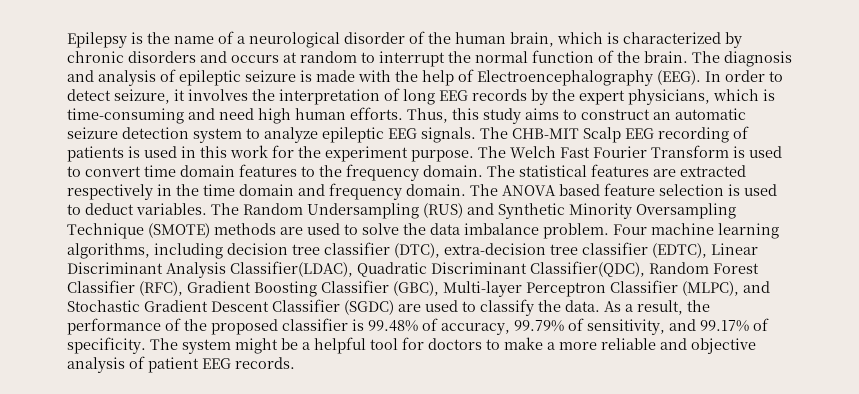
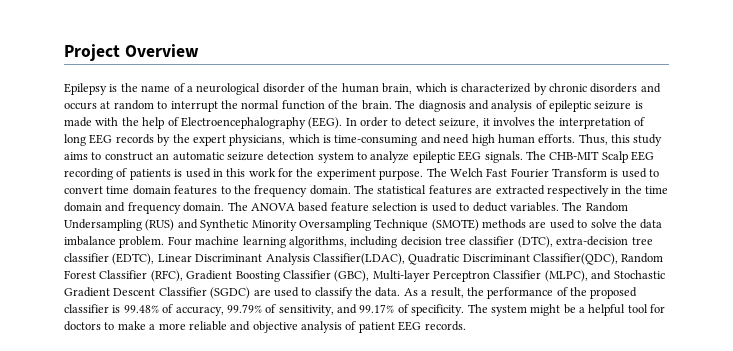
+ Project Overview

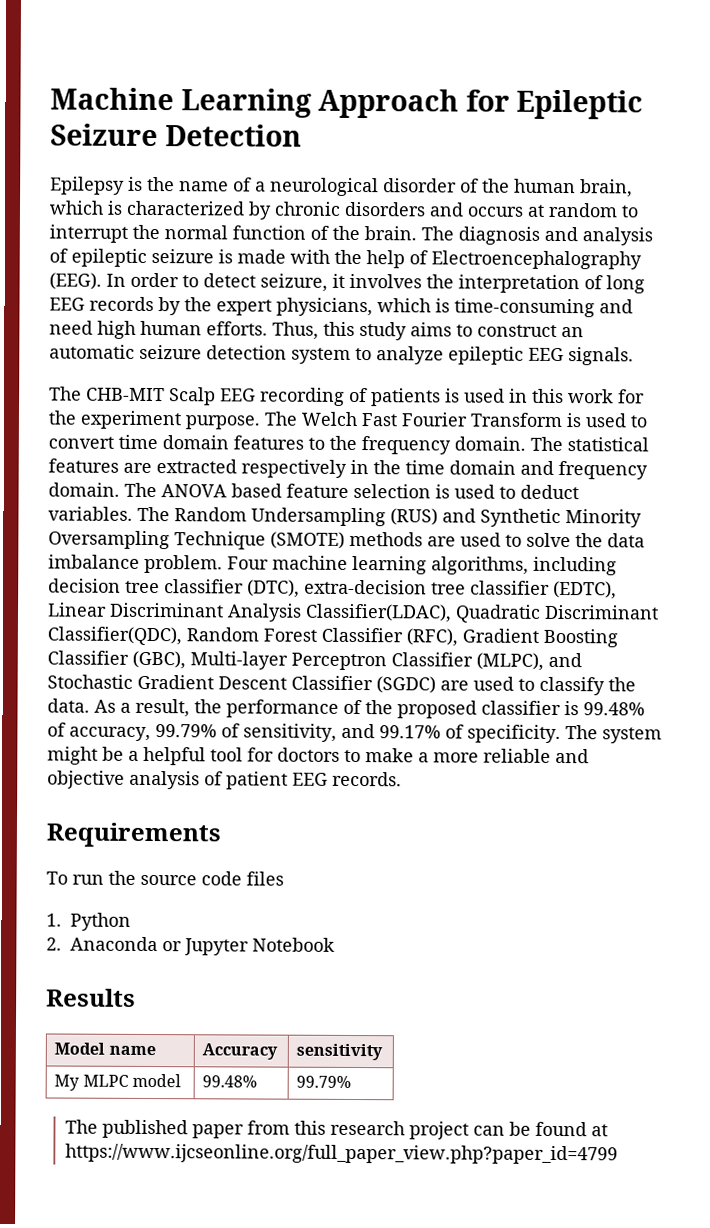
- Project Overview
+ Machine Learning Approach for Epileptic Seizure Detection
- Thus, this study aims to construct an automatic seizure detection system to analyze epileptic EEG signals. The CHB-MIT Scalp EEG recording of patients is used in this work for the experiment purpose.
+ Thus, this study aims to construct an automatic seizure detection system to analyze epileptic EEG signals.
+ The CHB-MIT Scalp EEG recording of patients is used in this work for the experiment purpose.
+ Requirements
+ To run the source code files
+ 1. Python
+ 2. Anaconda or Jupyter Notebook
+ Results
+ Model name | Accuracy | sensitivity
+ My MLPC model | 99.48% | 99.79%
+ The published paper from this research project can be found at https://www.ijcseonline.org/full_paper_view.php?paper_id=4799

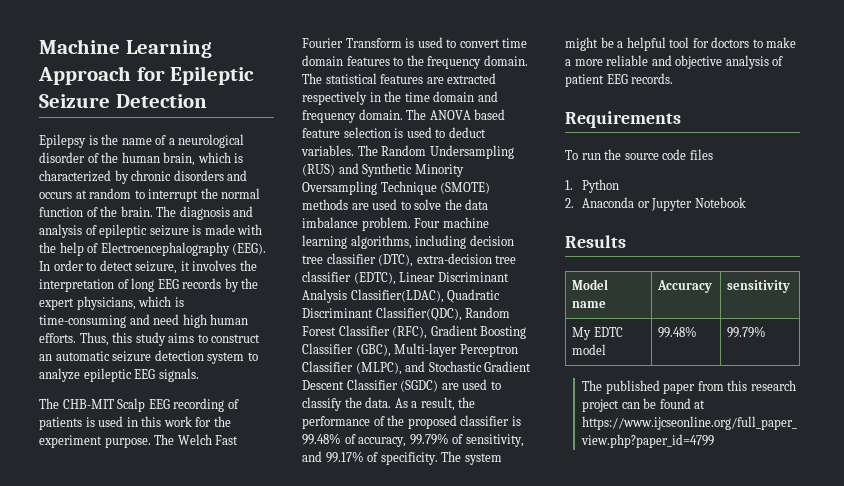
- My MLPC model | 99.48% | 99.79%
+ My EDTC model | 99.48% | 99.79%

